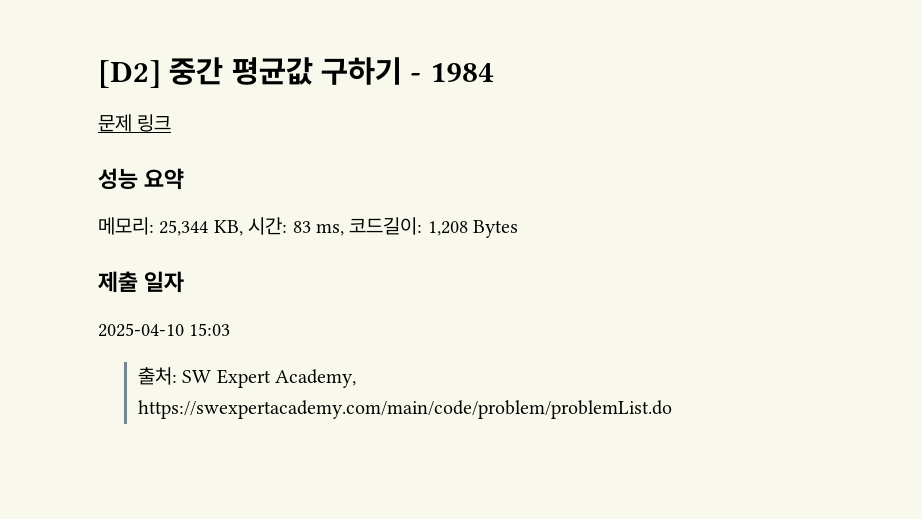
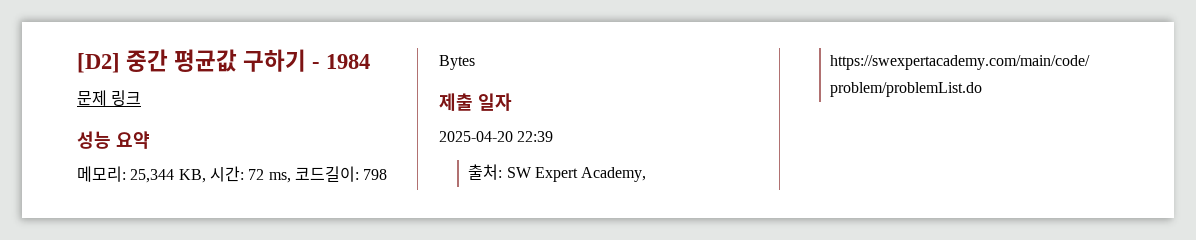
- 메모리: 25,344 KB, 시간: 83 ms, 코드길이: 1,208 Bytes
+ 메모리: 25,344 KB, 시간: 72 ms, 코드길이: 798 Bytes
- 2025-04-10 15:03
+ 2025-04-20 22:39

